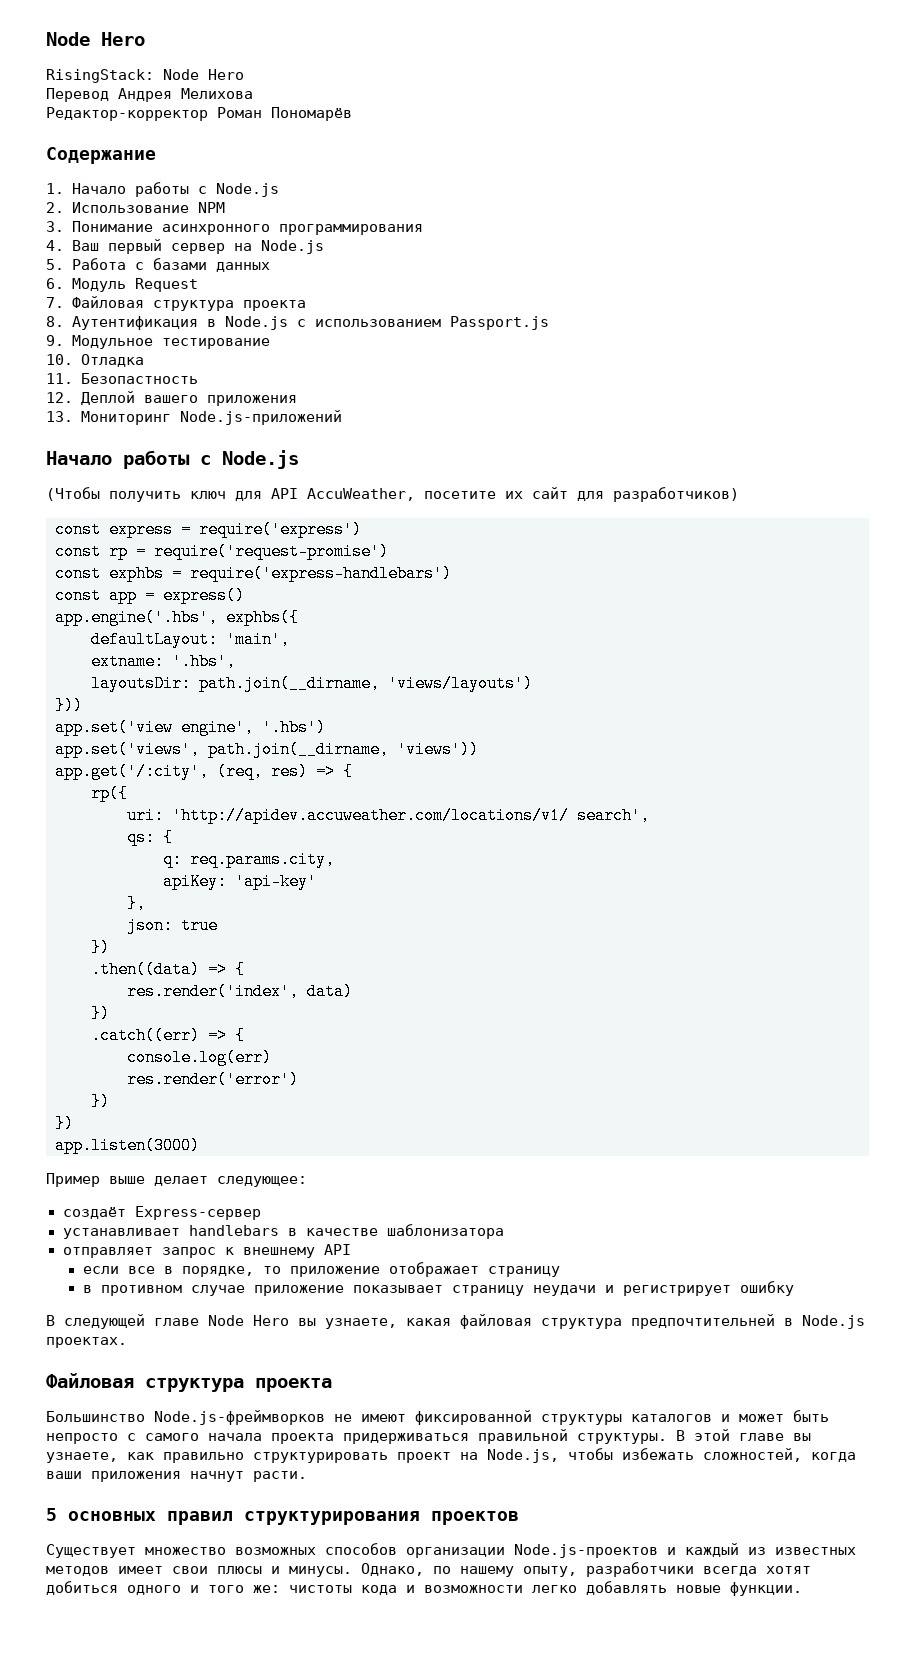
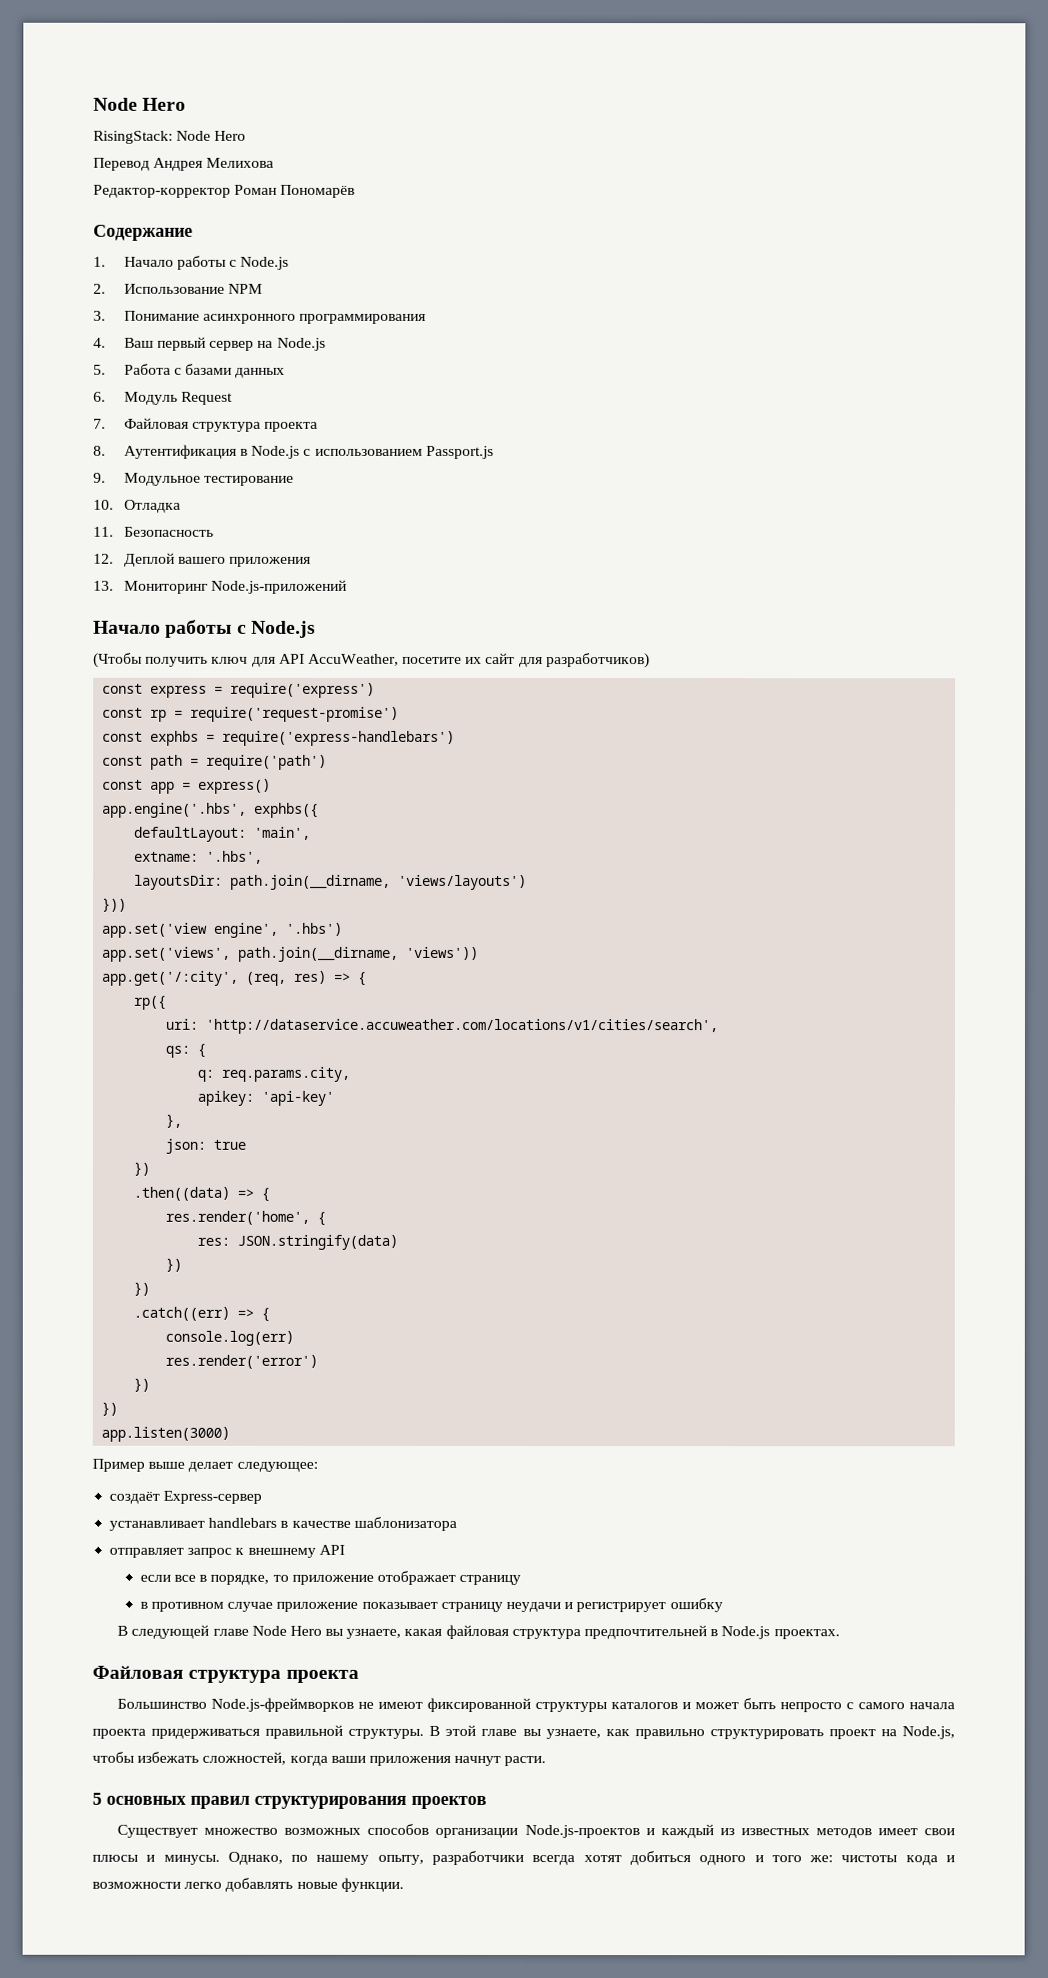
- 11. Безопастность
+ 11. Безопасность
+ const path = require('path')
- uri: 'http://apidev.accuweather.com/locations/v1/ search',
+ uri: 'http://dataservice.accuweather.com/locations/v1/cities/search',
- apiKey: 'api-key'
+ apikey: 'api-key'
- res.render('index', data)
+ res.render('home', {
+ res: JSON.stringify(data)
+ })

